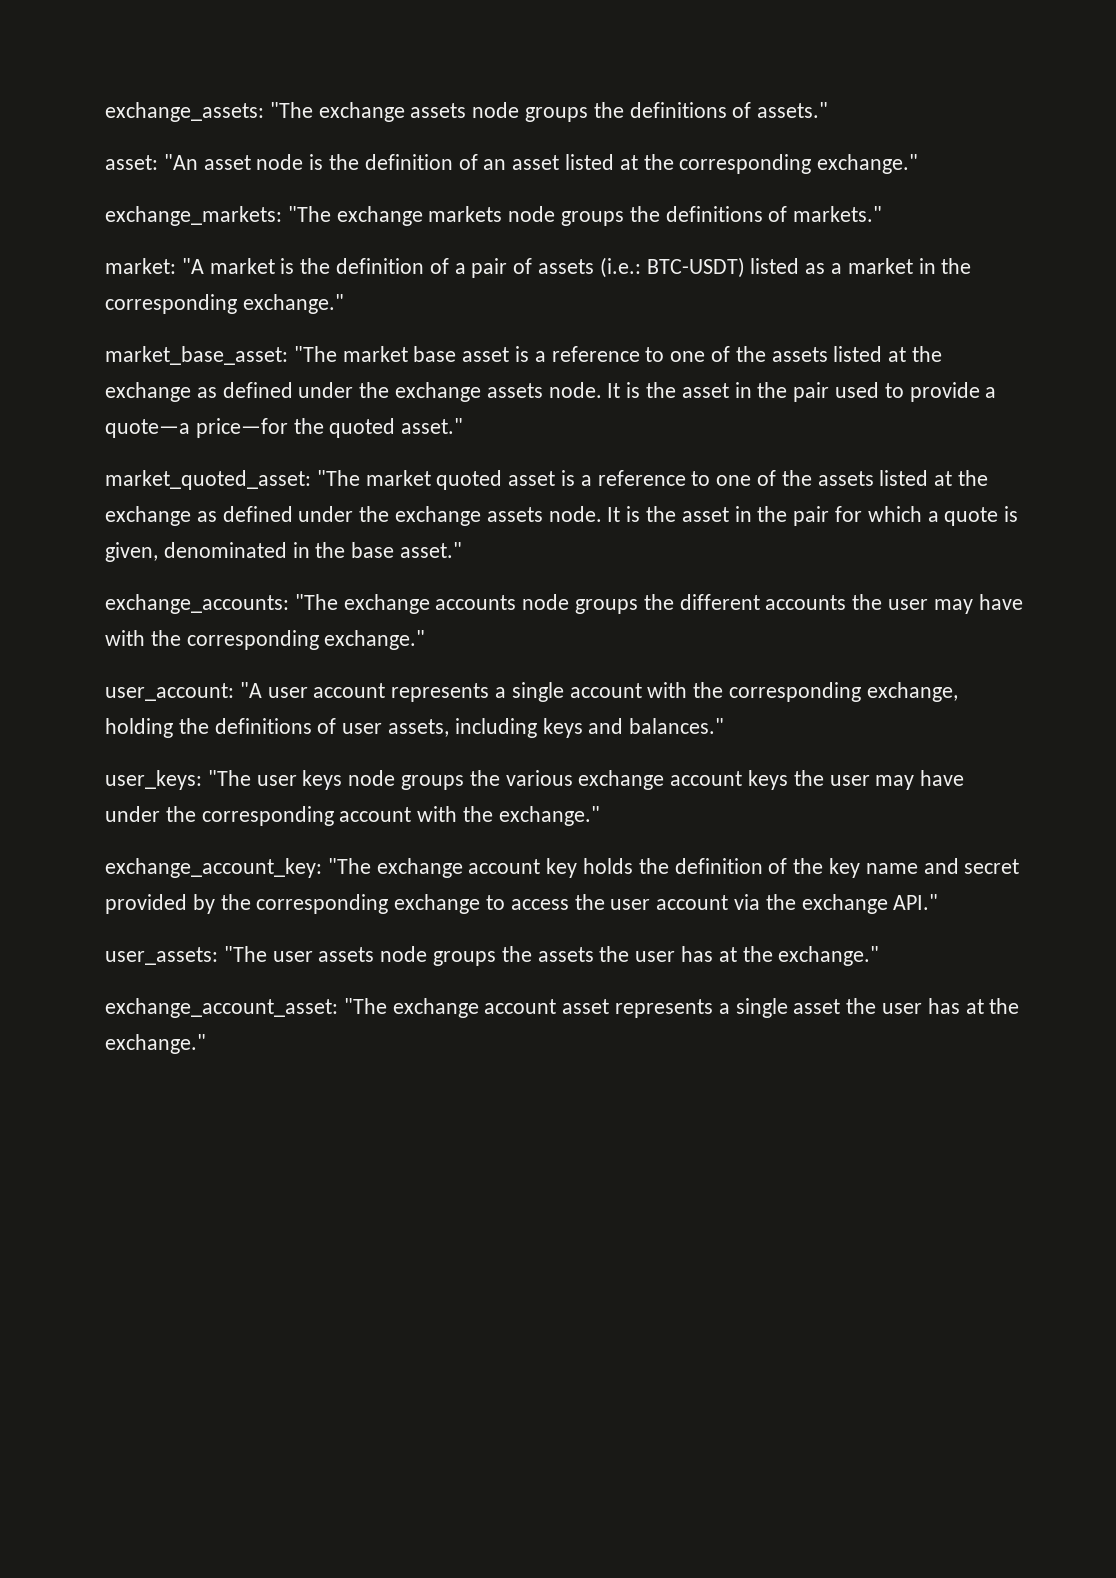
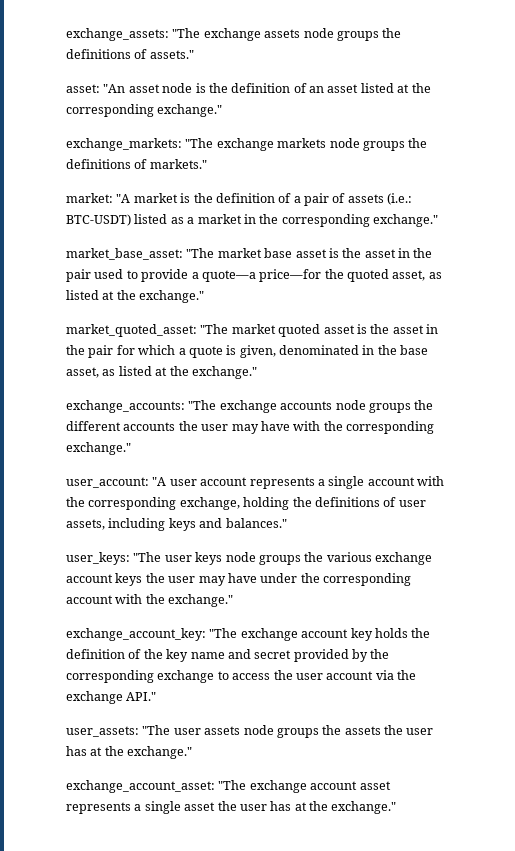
- market_base_asset: "The market base asset is a reference to one of the assets listed at the exchange as defined under the exchange assets node. It is the asset in the pair used to provide a quote—a price—for the quoted asset."
+ market_base_asset: "The market base asset is the asset in the pair used to provide a quote—a price—for the quoted asset, as listed at the exchange."
- market_quoted_asset: "The market quoted asset is a reference to one of the assets listed at the exchange as defined under the exchange assets node. It is the asset in the pair for which a quote is given, denominated in the base asset."
+ market_quoted_asset: "The market quoted asset is the asset in the pair for which a quote is given, denominated in the base asset, as listed at the exchange."

